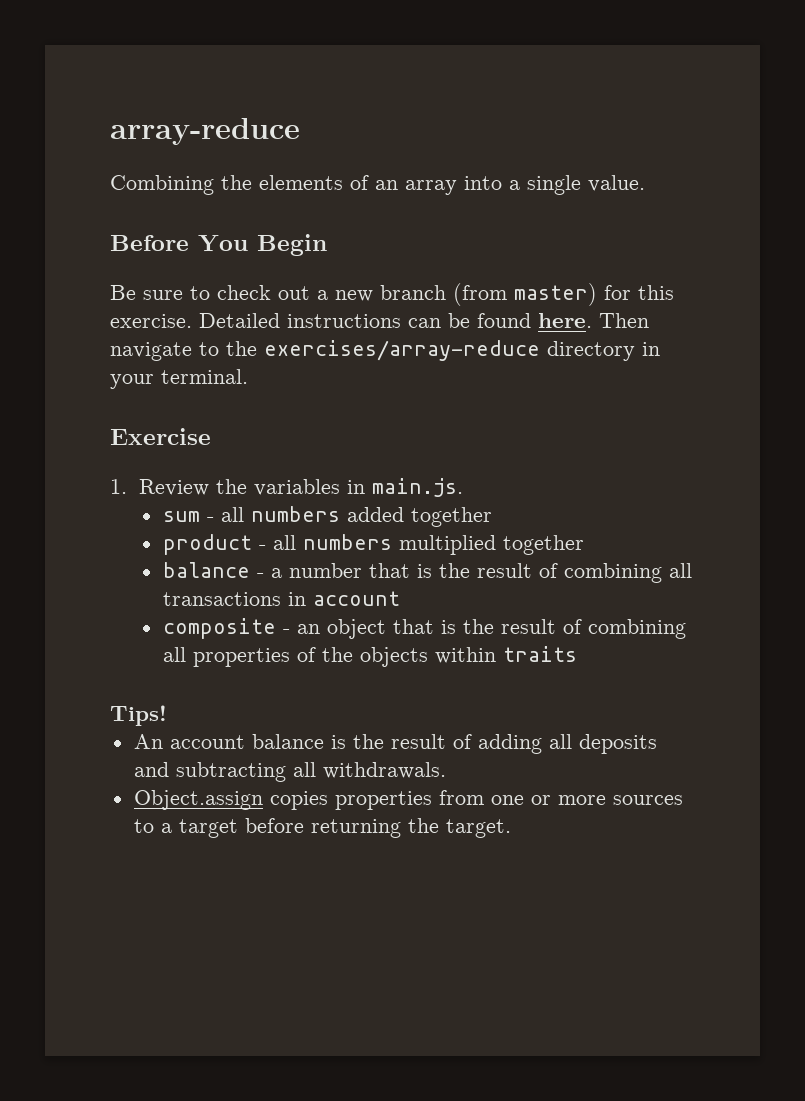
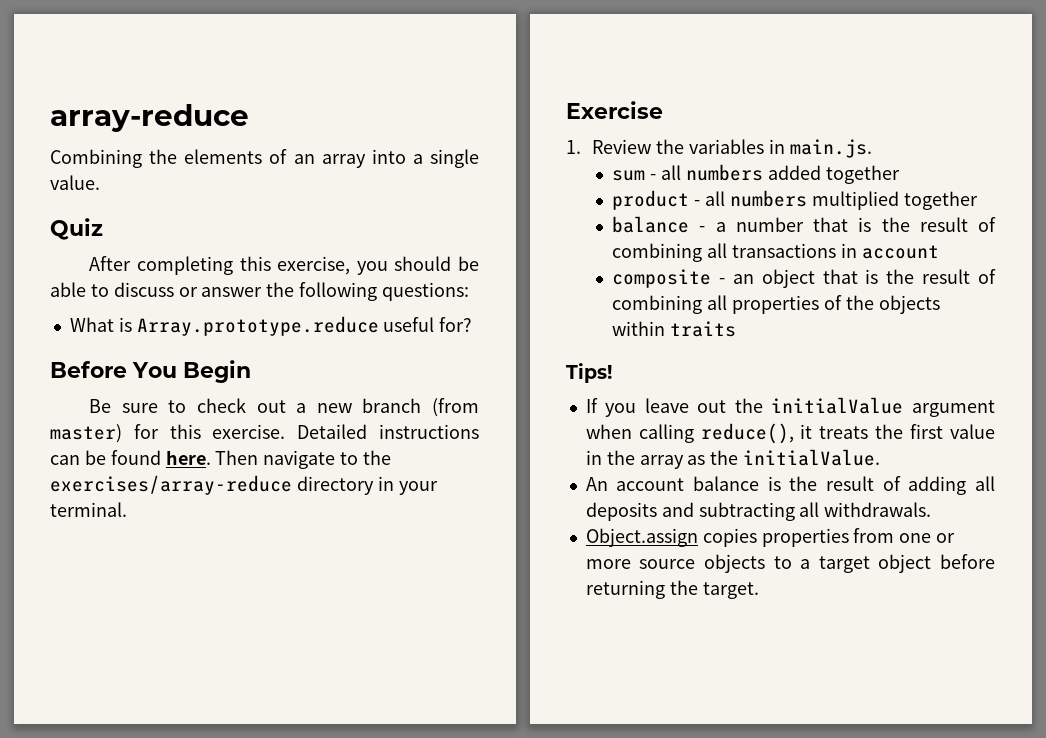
+ Quiz
+ After completing this exercise, you should be able to discuss or answer the following questions:
+ What is Array.prototype.reduce useful for?
+ If you leave out the initialValue argument when calling reduce(), it treats the first value in the array as the initialValue.
- Object.assign copies properties from one or more sources to a target before returning the target.
+ Object.assign copies properties from one or more source objects to a target object before returning the target.

